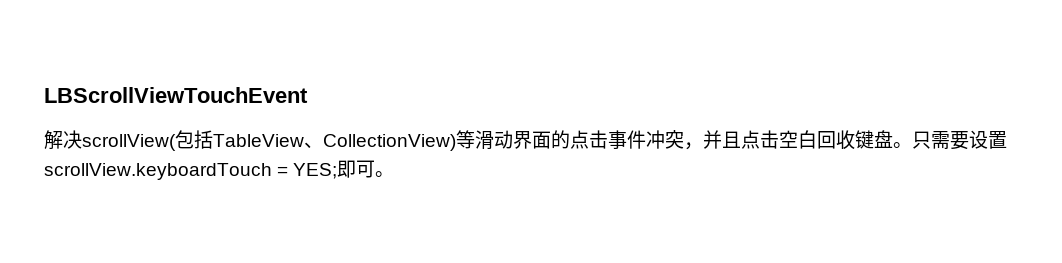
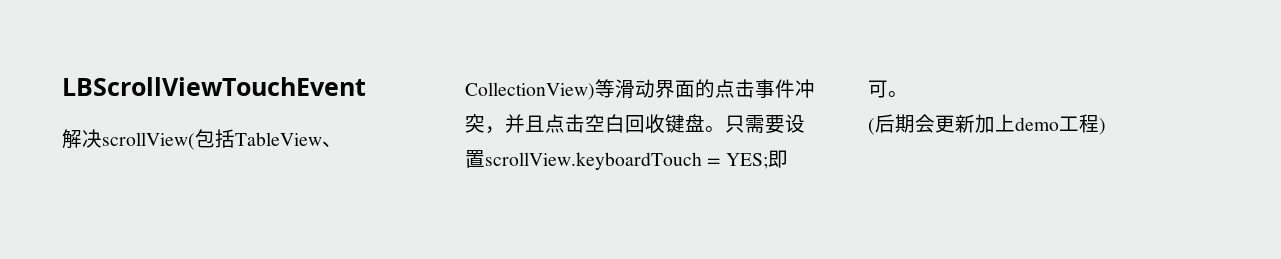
+ (后期会更新加上demo工程)

